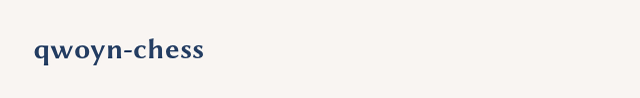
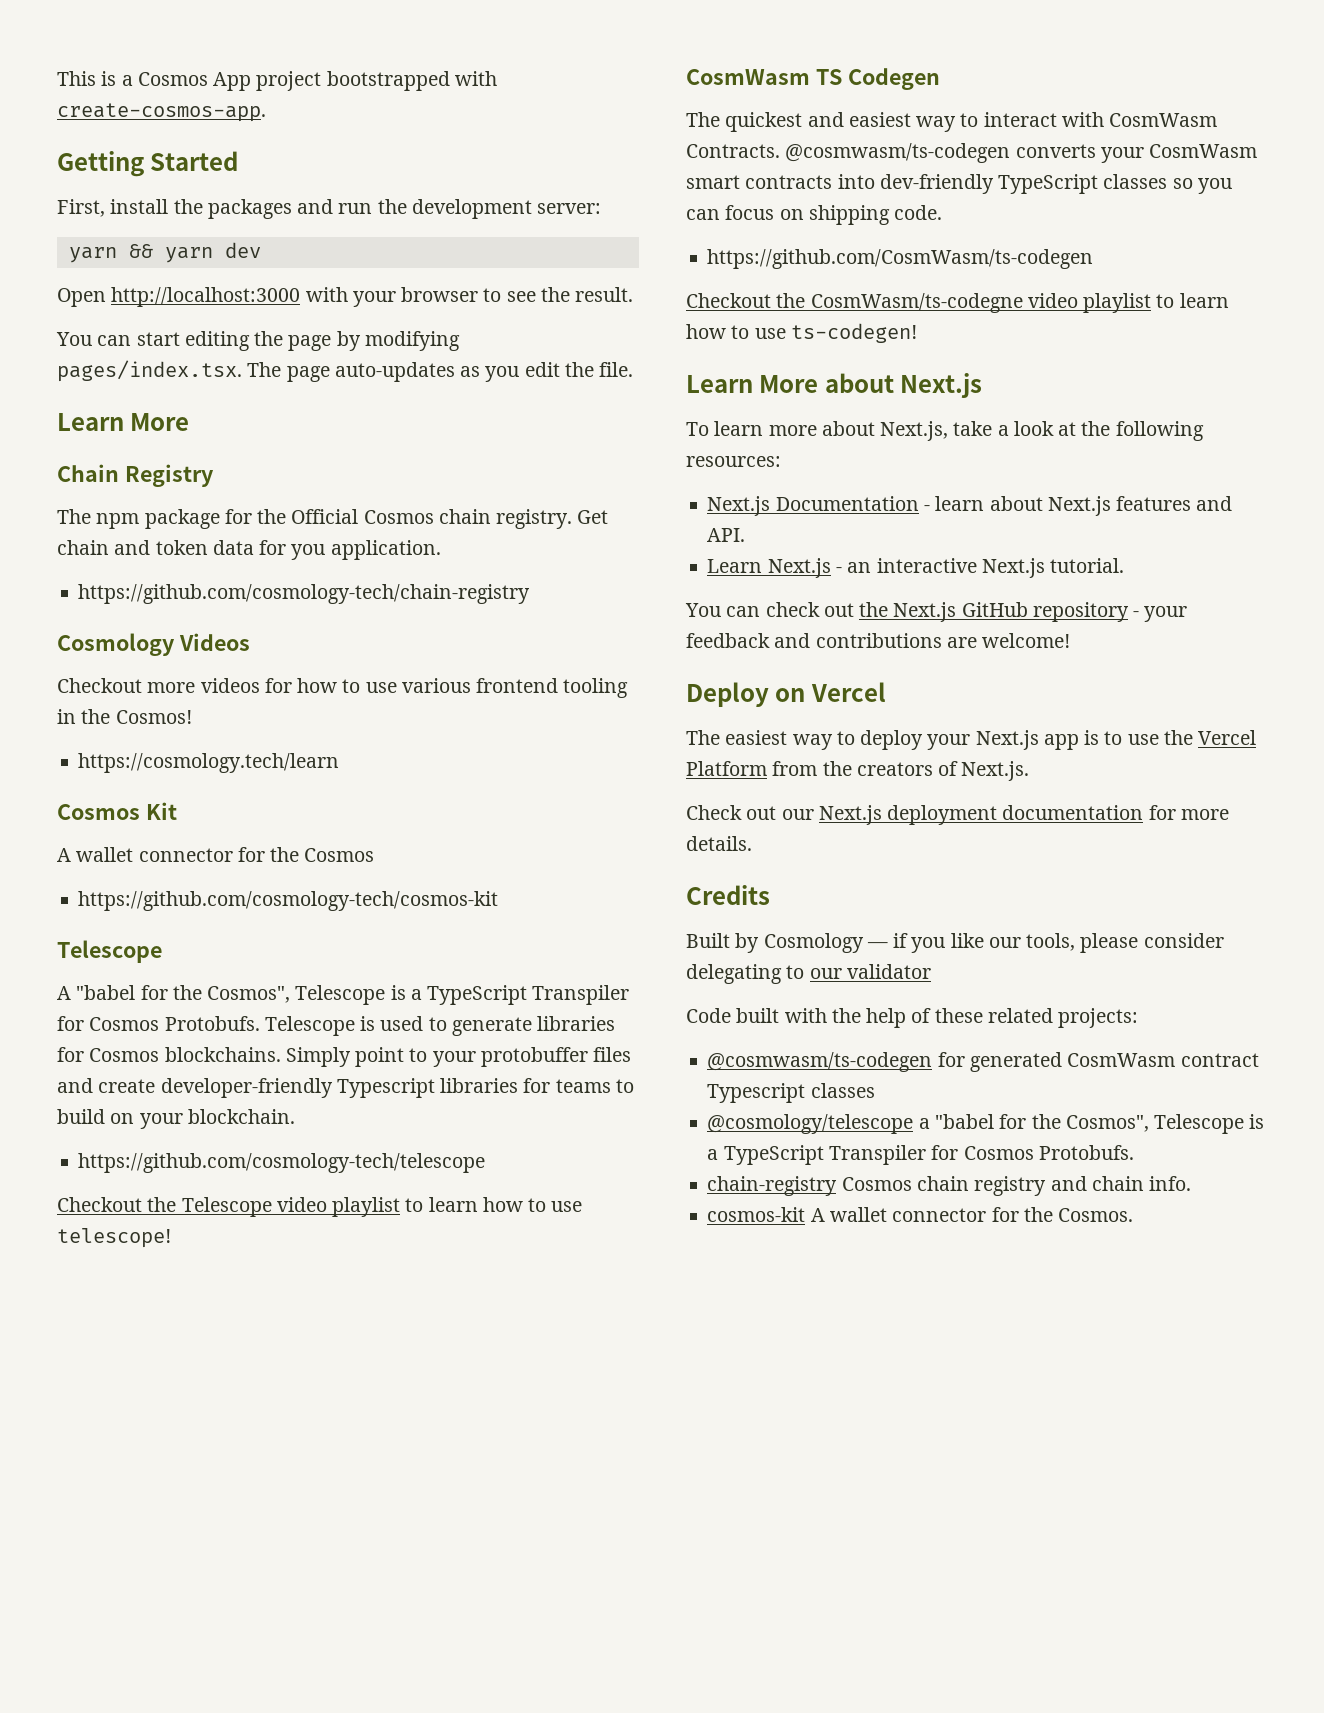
- qwoyn-chess
+ This is a Cosmos App project bootstrapped with create-cosmos-app.
+ Getting Started
+ First, install the packages and run the development server:
+ yarn && yarn dev
+ Open http://localhost:3000 with your browser to see the result.
+ You can start editing the page by modifying pages/index.tsx. The page auto-updates as you edit the file.
+ Learn More
+ Chain Registry
+ The npm package for the Official Cosmos chain registry. Get chain and token data for you application.
+ https://github.com/cosmology-tech/chain-registry
+ Cosmology Videos
+ Checkout more videos for how to use various frontend tooling in the Cosmos!
+ https://cosmology.tech/learn
+ Cosmos Kit
+ A wallet connector for the Cosmos
+ https://github.com/cosmology-tech/cosmos-kit
+ Telescope
+ A "babel for the Cosmos", Telescope is a TypeScript Transpiler for Cosmos Protobufs. Telescope is used to generate libraries for Cosmos blockchains. Simply point to your protobuffer files and create developer-friendly Typescript libraries for teams to build on your blockchain.
+ https://github.com/cosmology-tech/telescope
+ Checkout the Telescope video playlist to learn how to use telescope!
+ CosmWasm TS Codegen
+ The quickest and easiest way to interact with CosmWasm Contracts. @cosmwasm/ts-codegen converts your CosmWasm smart contracts into dev-friendly TypeScript classes so you can focus on shipping code.
+ https://github.com/CosmWasm/ts-codegen
+ Checkout the CosmWasm/ts-codegne video playlist to learn how to use ts-codegen!
+ Learn More about Next.js
+ To learn more about Next.js, take a look at the following resources:
+ Next.js Documentation - learn about Next.js features and API.
+ Learn Next.js - an interactive Next.js tutorial.
+ You can check out the Next.js GitHub repository - your feedback and contributions are welcome!
+ Deploy on Vercel
+ The easiest way to deploy your Next.js app is to use the Vercel Platform from the creators of Next.js.
+ Check out our Next.js deployment documentation for more details.
+ Credits
+ Built by Cosmology — if you like our tools, please consider delegating to our validator
+ Code built with the help of these related projects:
+ @cosmwasm/ts-codegen for generated CosmWasm contract Typescript classes
+ @cosmology/telescope a "babel for the Cosmos", Telescope is a TypeScript Transpiler for Cosmos Protobufs.
+ chain-registry Cosmos chain registry and chain info.
+ cosmos-kit A wallet connector for the Cosmos.

